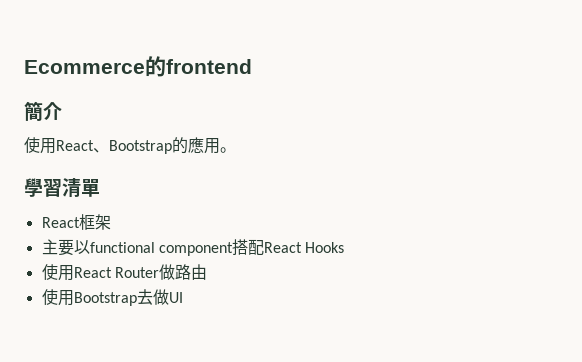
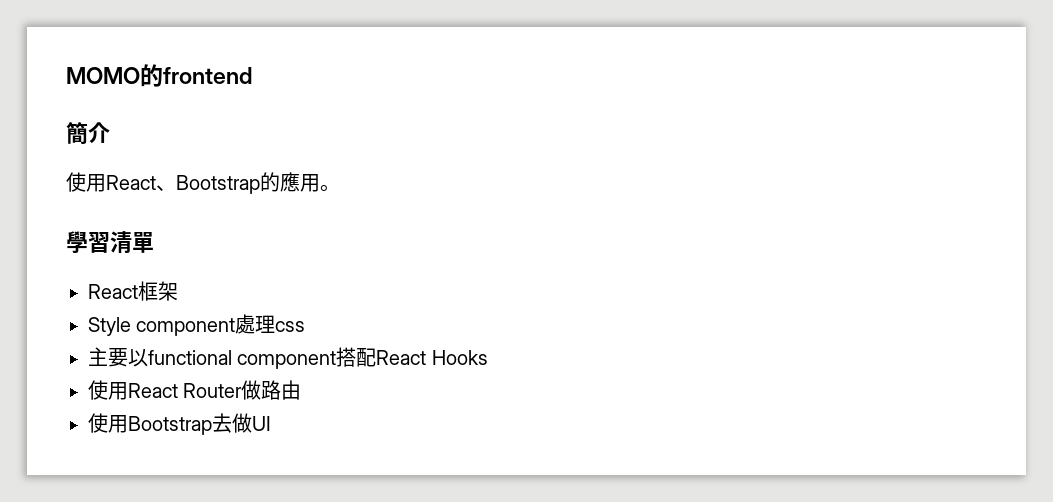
- Ecommerce的frontend
+ MOMO的frontend
+ Style component處理css

